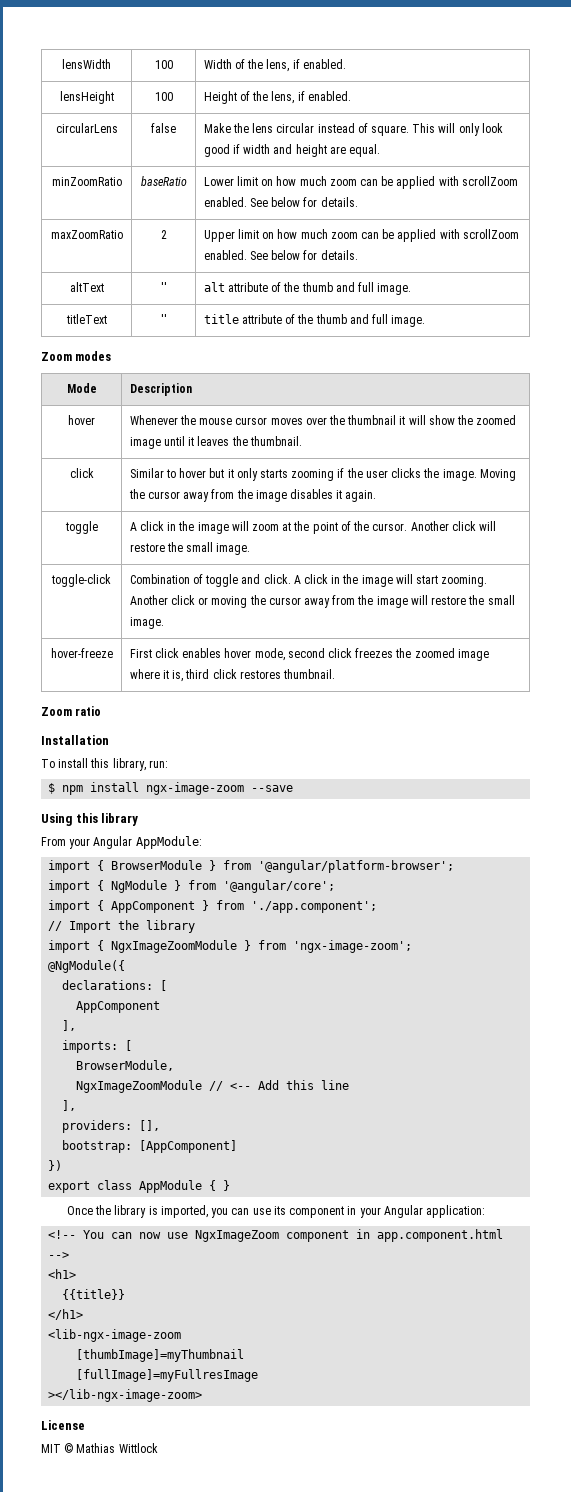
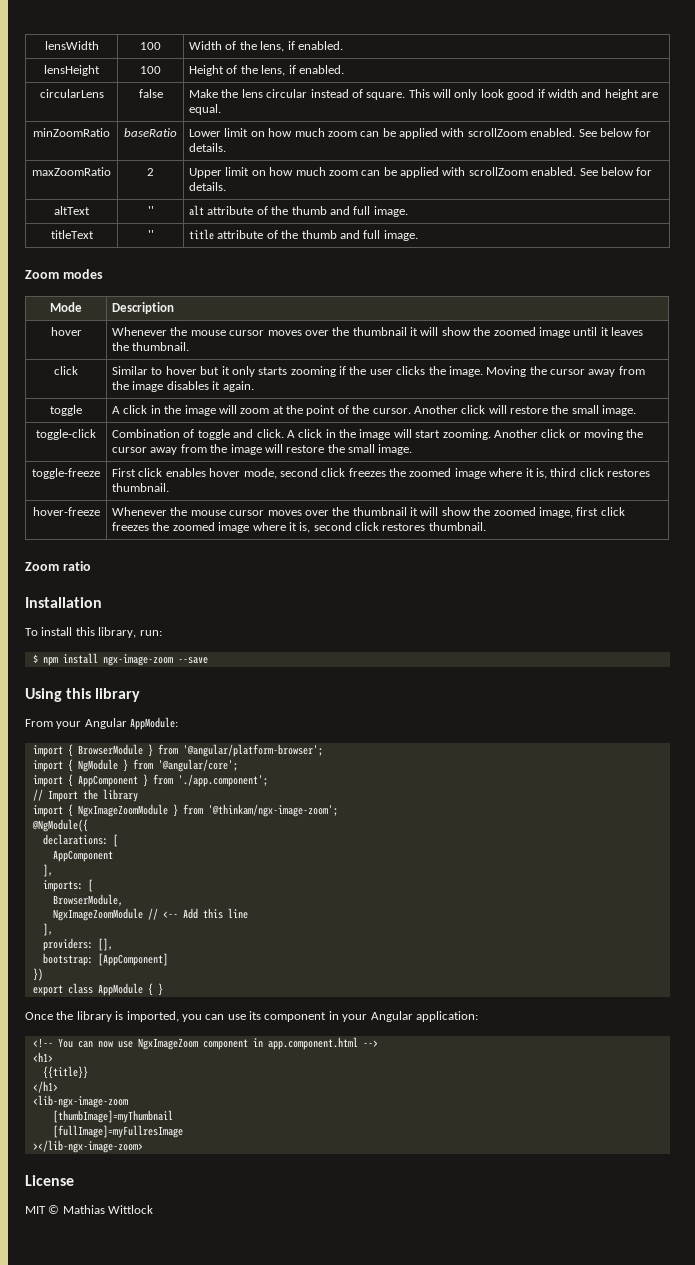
- hover-freeze | First click enables hover mode, second click freezes the zoomed image where it is, third click restores thumbnail.
+ toggle-freeze | First click enables hover mode, second click freezes the zoomed image where it is, third click restores thumbnail.
+ hover-freeze | Whenever the mouse cursor moves over the thumbnail it will show the zoomed image, first click freezes the zoomed image where it is, second click restores thumbnail.
- import { NgxImageZoomModule } from 'ngx-image-zoom';
+ import { NgxImageZoomModule } from '@thinkam/ngx-image-zoom';

